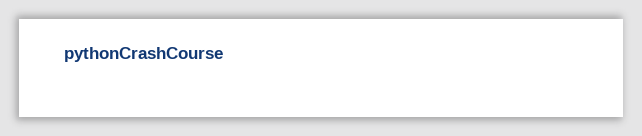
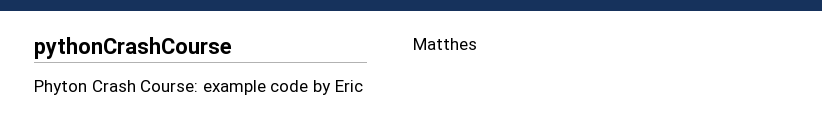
+ Phyton Crash Course: example code by Eric Matthes

